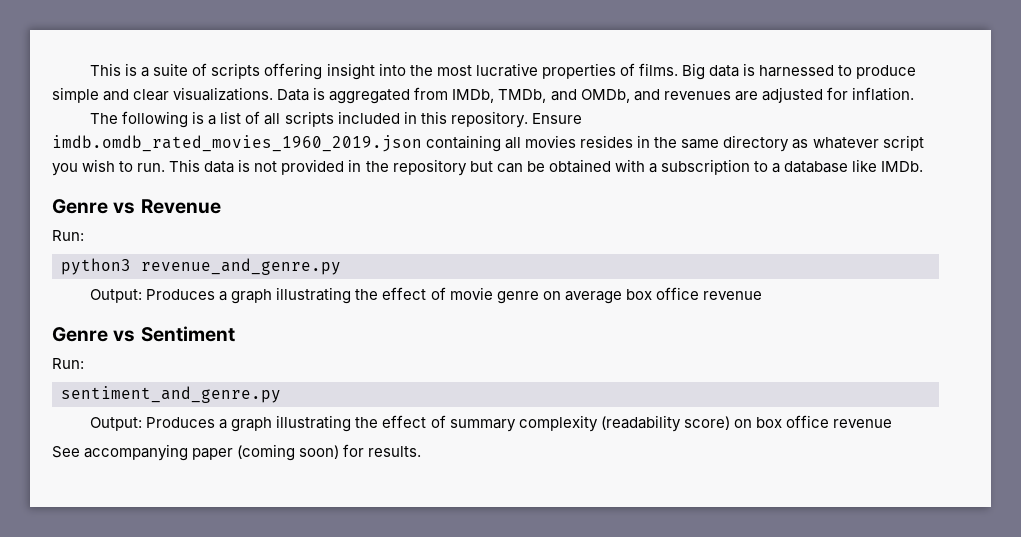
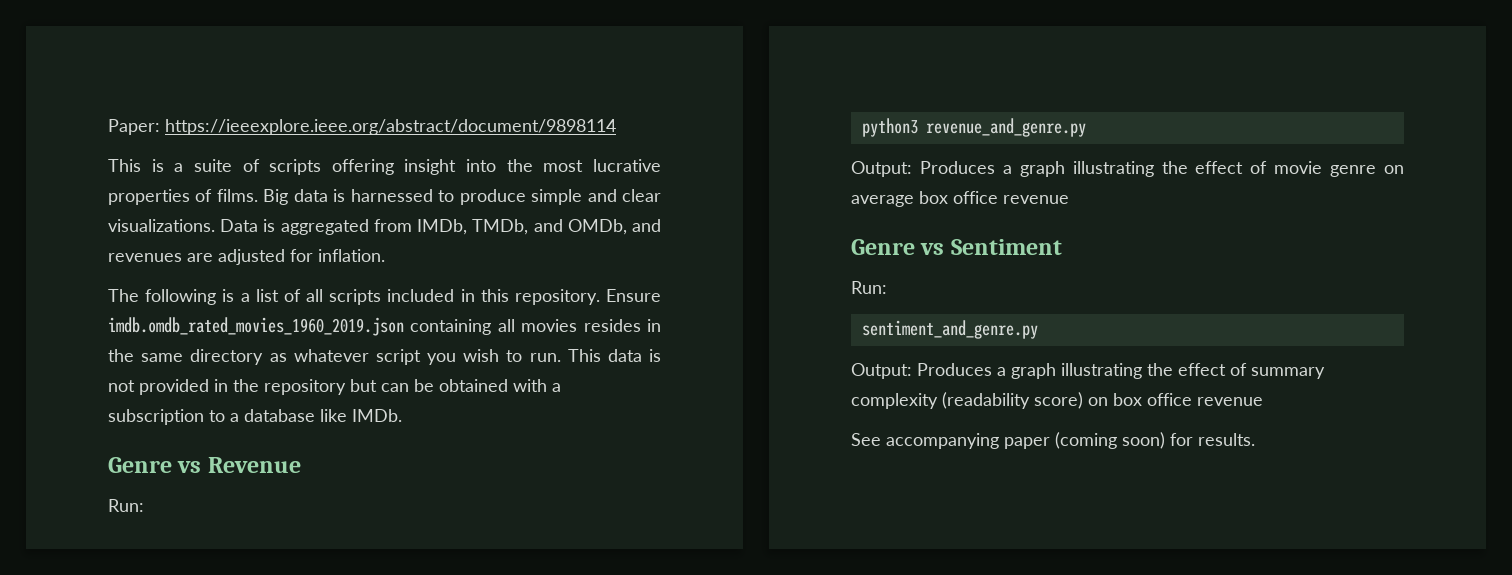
+ Paper: https://ieeexplore.ieee.org/abstract/document/9898114

